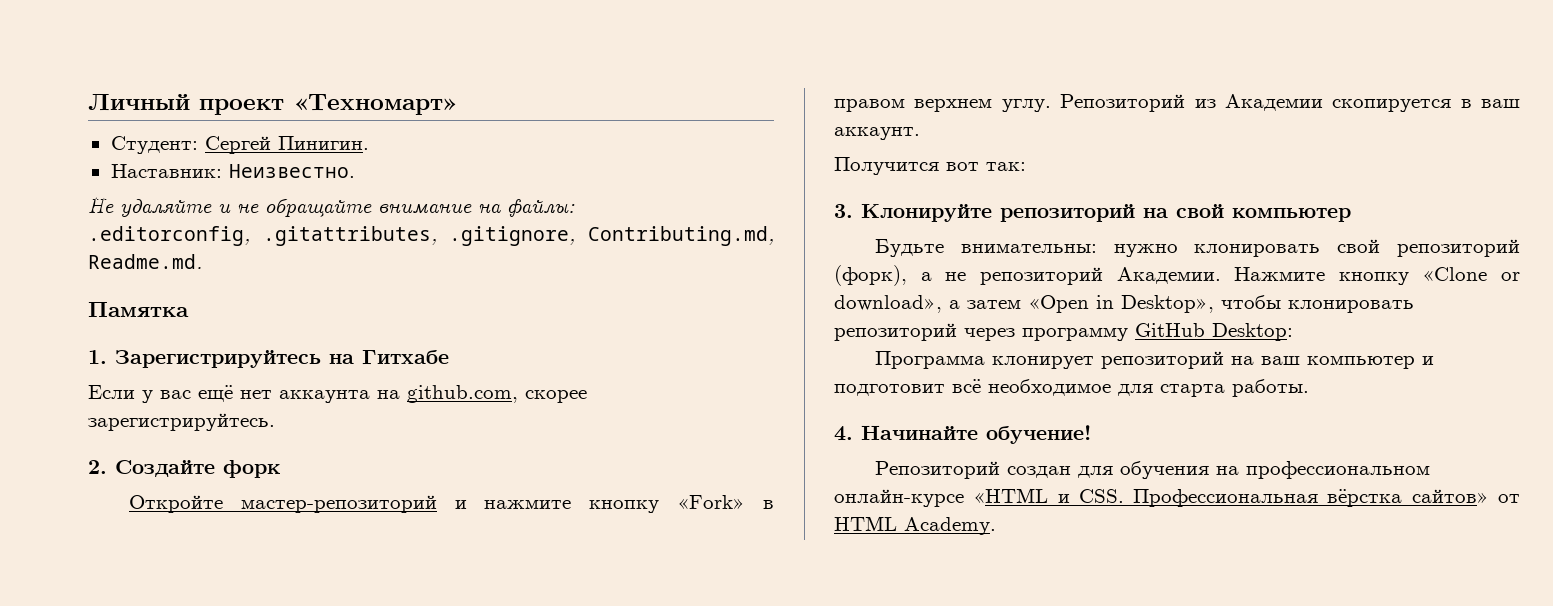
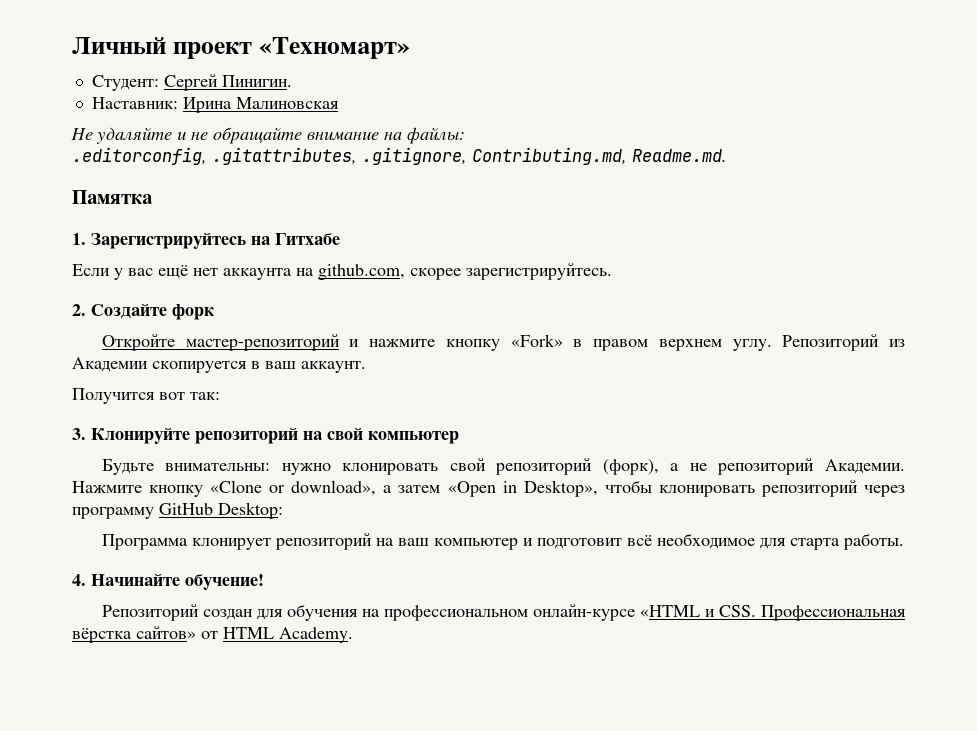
- Наставник: Неизвестно.
+ Наставник: Ирина Малиновская

